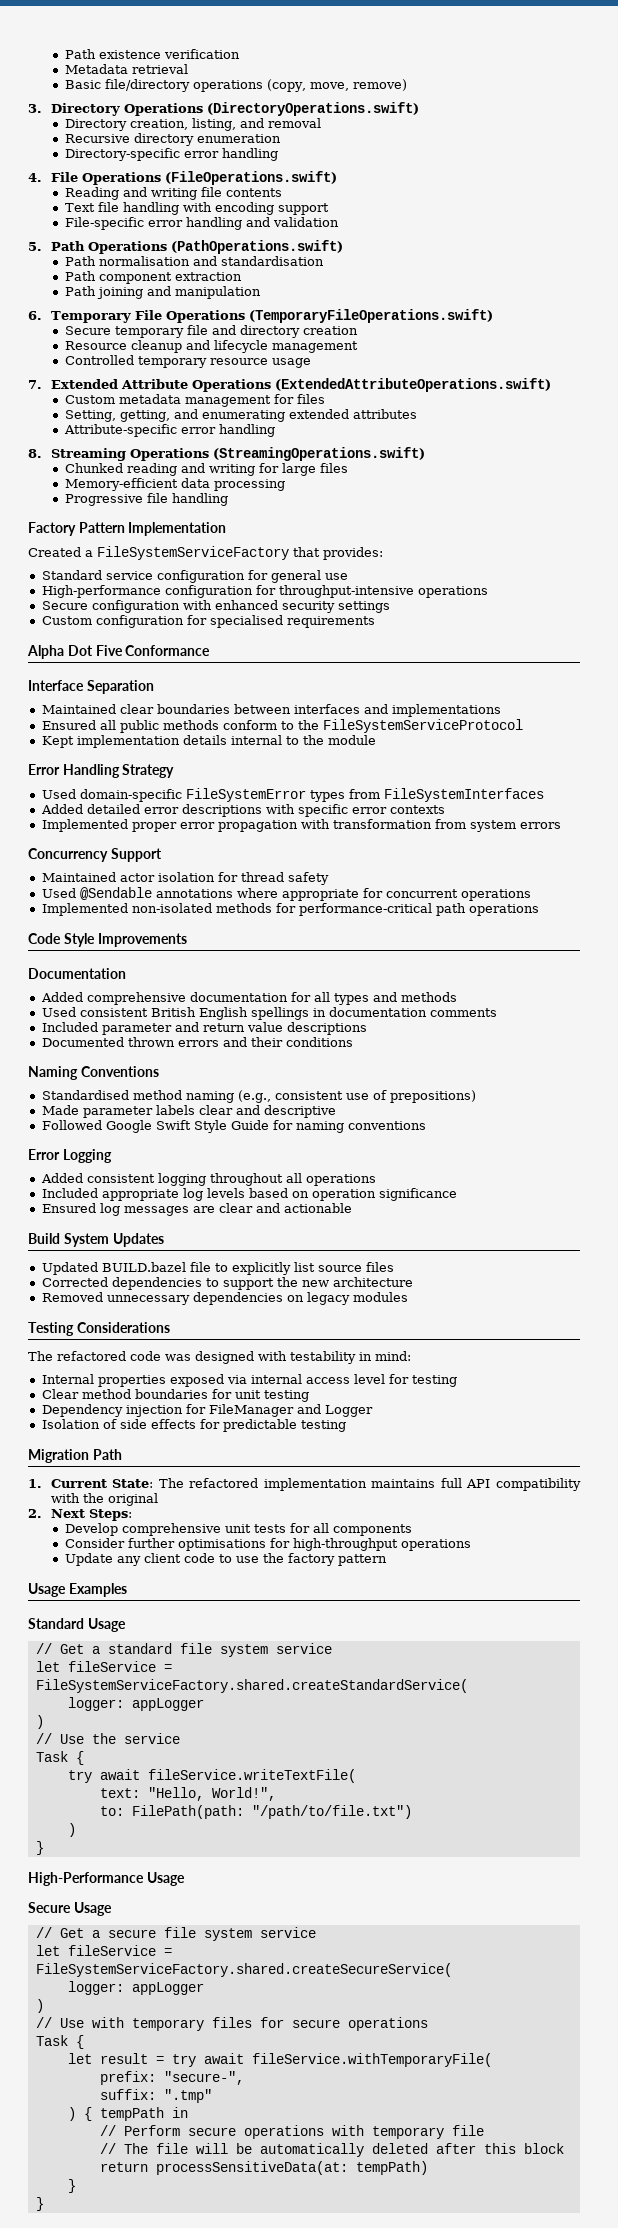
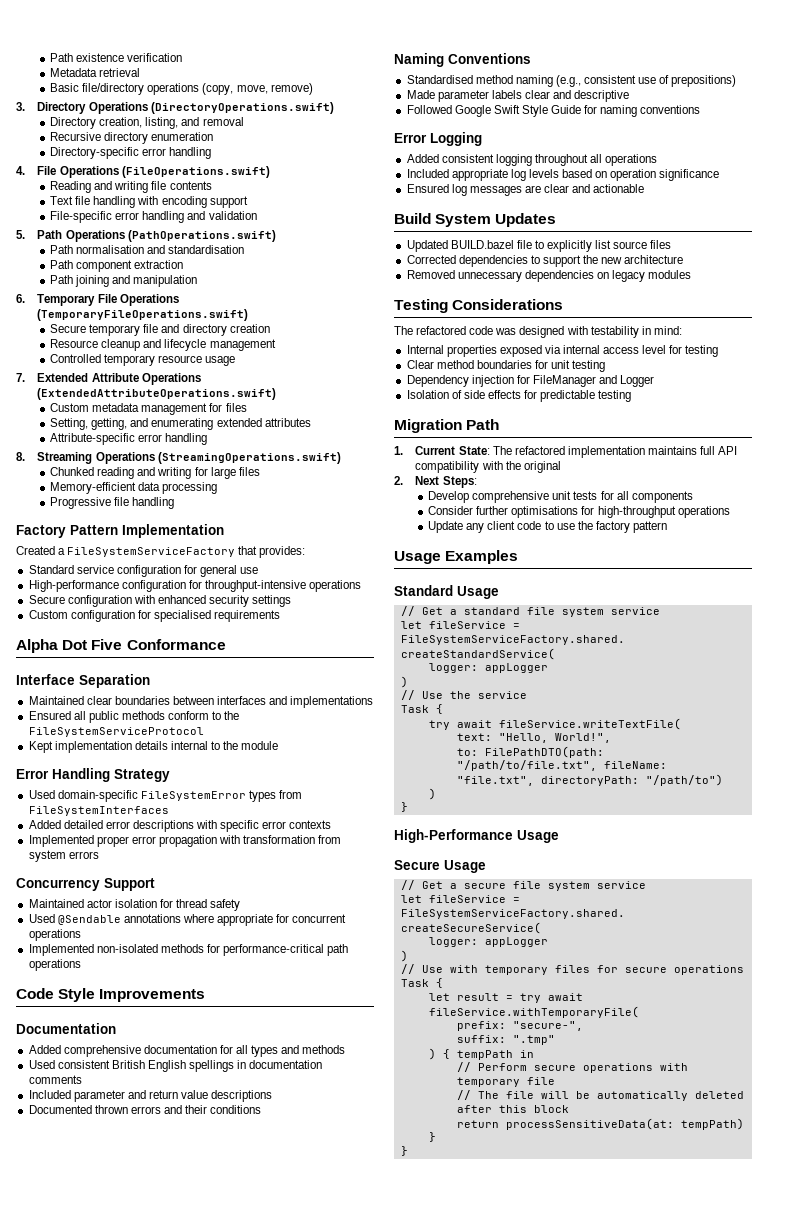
- to: FilePath(path: "/path/to/file.txt")
+ to: FilePathDTO(path: "/path/to/file.txt", fileName: "file.txt", directoryPath: "/path/to")

